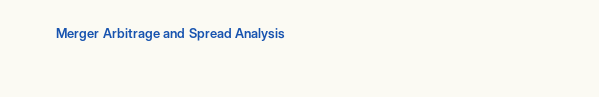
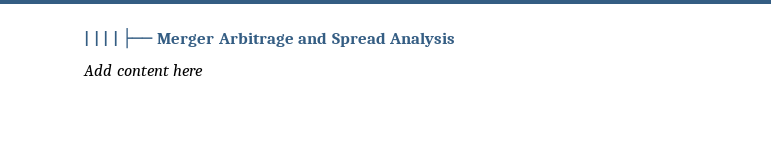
- Merger Arbitrage and Spread Analysis
+ | | | | ├── Merger Arbitrage and Spread Analysis
+ Add content here

